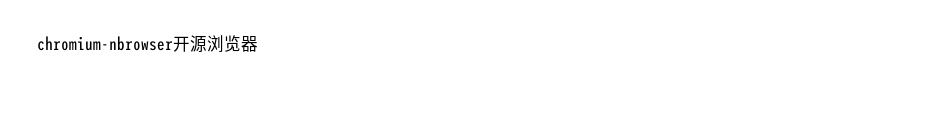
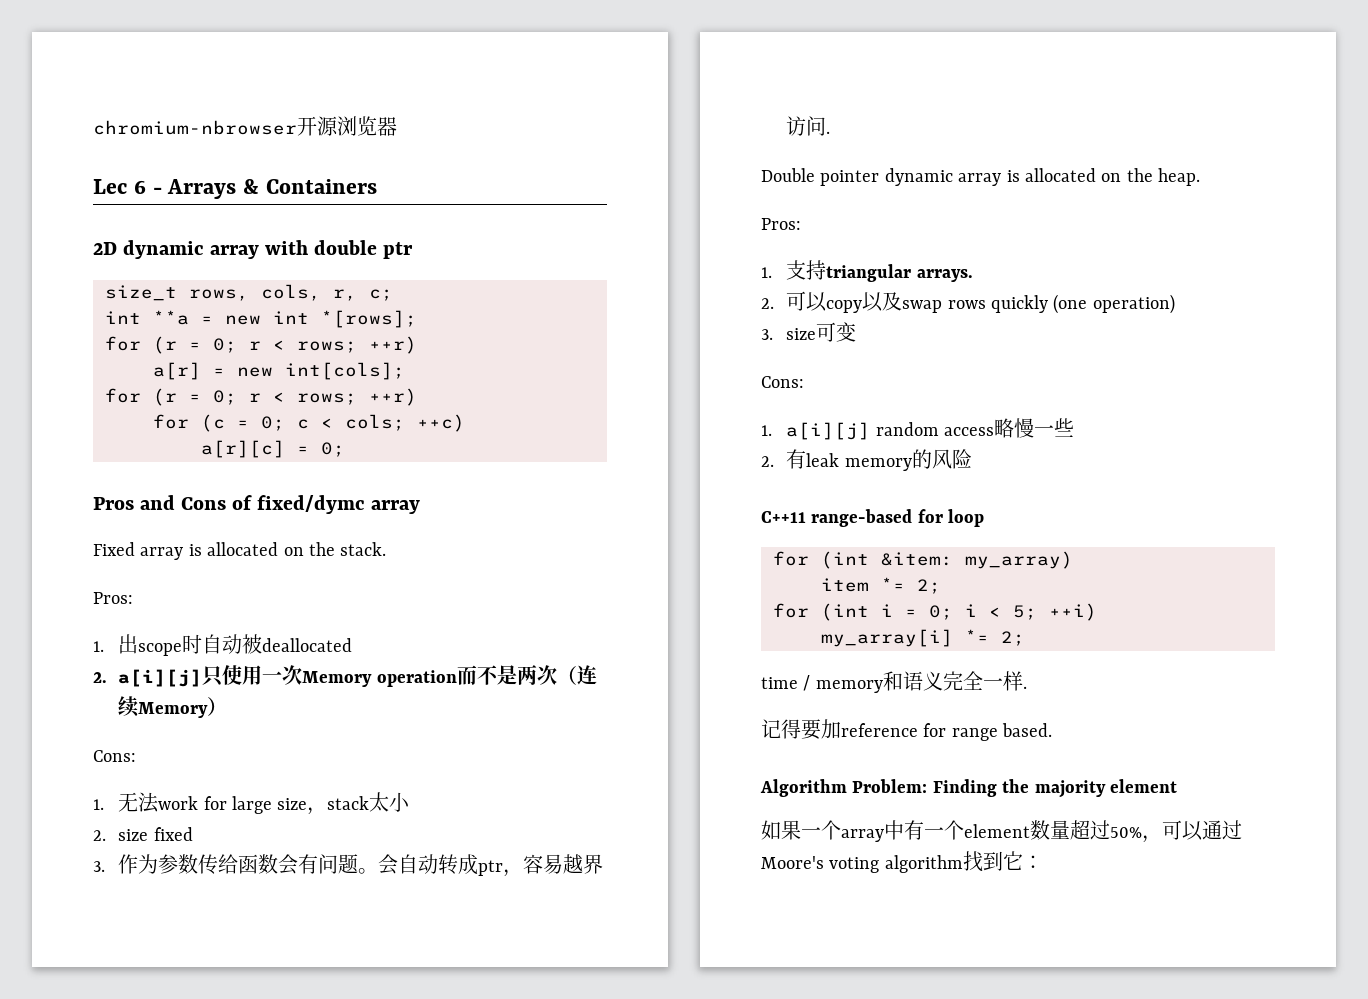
+ Lec 6 - Arrays & Containers
+ 2D dynamic array with double ptr
+ size_t rows, cols, r, c;
+ int **a = new int *[rows];
+ for (r = 0; r < rows; ++r)
+ a[r] = new int[cols];
+ for (r = 0; r < rows; ++r)
+ for (c = 0; c < cols; ++c)
+ a[r][c] = 0;
+ Pros and Cons of fixed/dymc array
+ Fixed array is allocated on the stack.
+ Pros:
+ 1.出scope时自动被deallocated
+ 2. a[i][j]只使用一次Memory operation而不是两次（连续Memory）
+ Cons:
+ 1.无法work for large size，stack太小
+ 2. size fixed
+ 3.作为参数传给函数会有问题。会自动转成ptr，容易越界访问.
+ Double pointer dynamic array is allocated on the heap.
+ Pros:
+ 1.支持triangular arrays.
+ 2.可以copy以及swap rows quickly (one operation)
+ 3. size可变
+ Cons:
+ 1. a[i][j] random access略慢一些
+ 2.有leak memory的风险
+ C++11 range-based for loop
+ for (int &item: my_array)
+ item *= 2;
+ for (int i = 0; i < 5; ++i)
+ my_array[i] *= 2;
+ time / memory和语义完全一样.
+ 记得要加reference for range based.
+ Algorithm Problem: Finding the majority element
+ 如果一个array中有一个element数量超过50%，可以通过Moore's voting algorithm找到它：

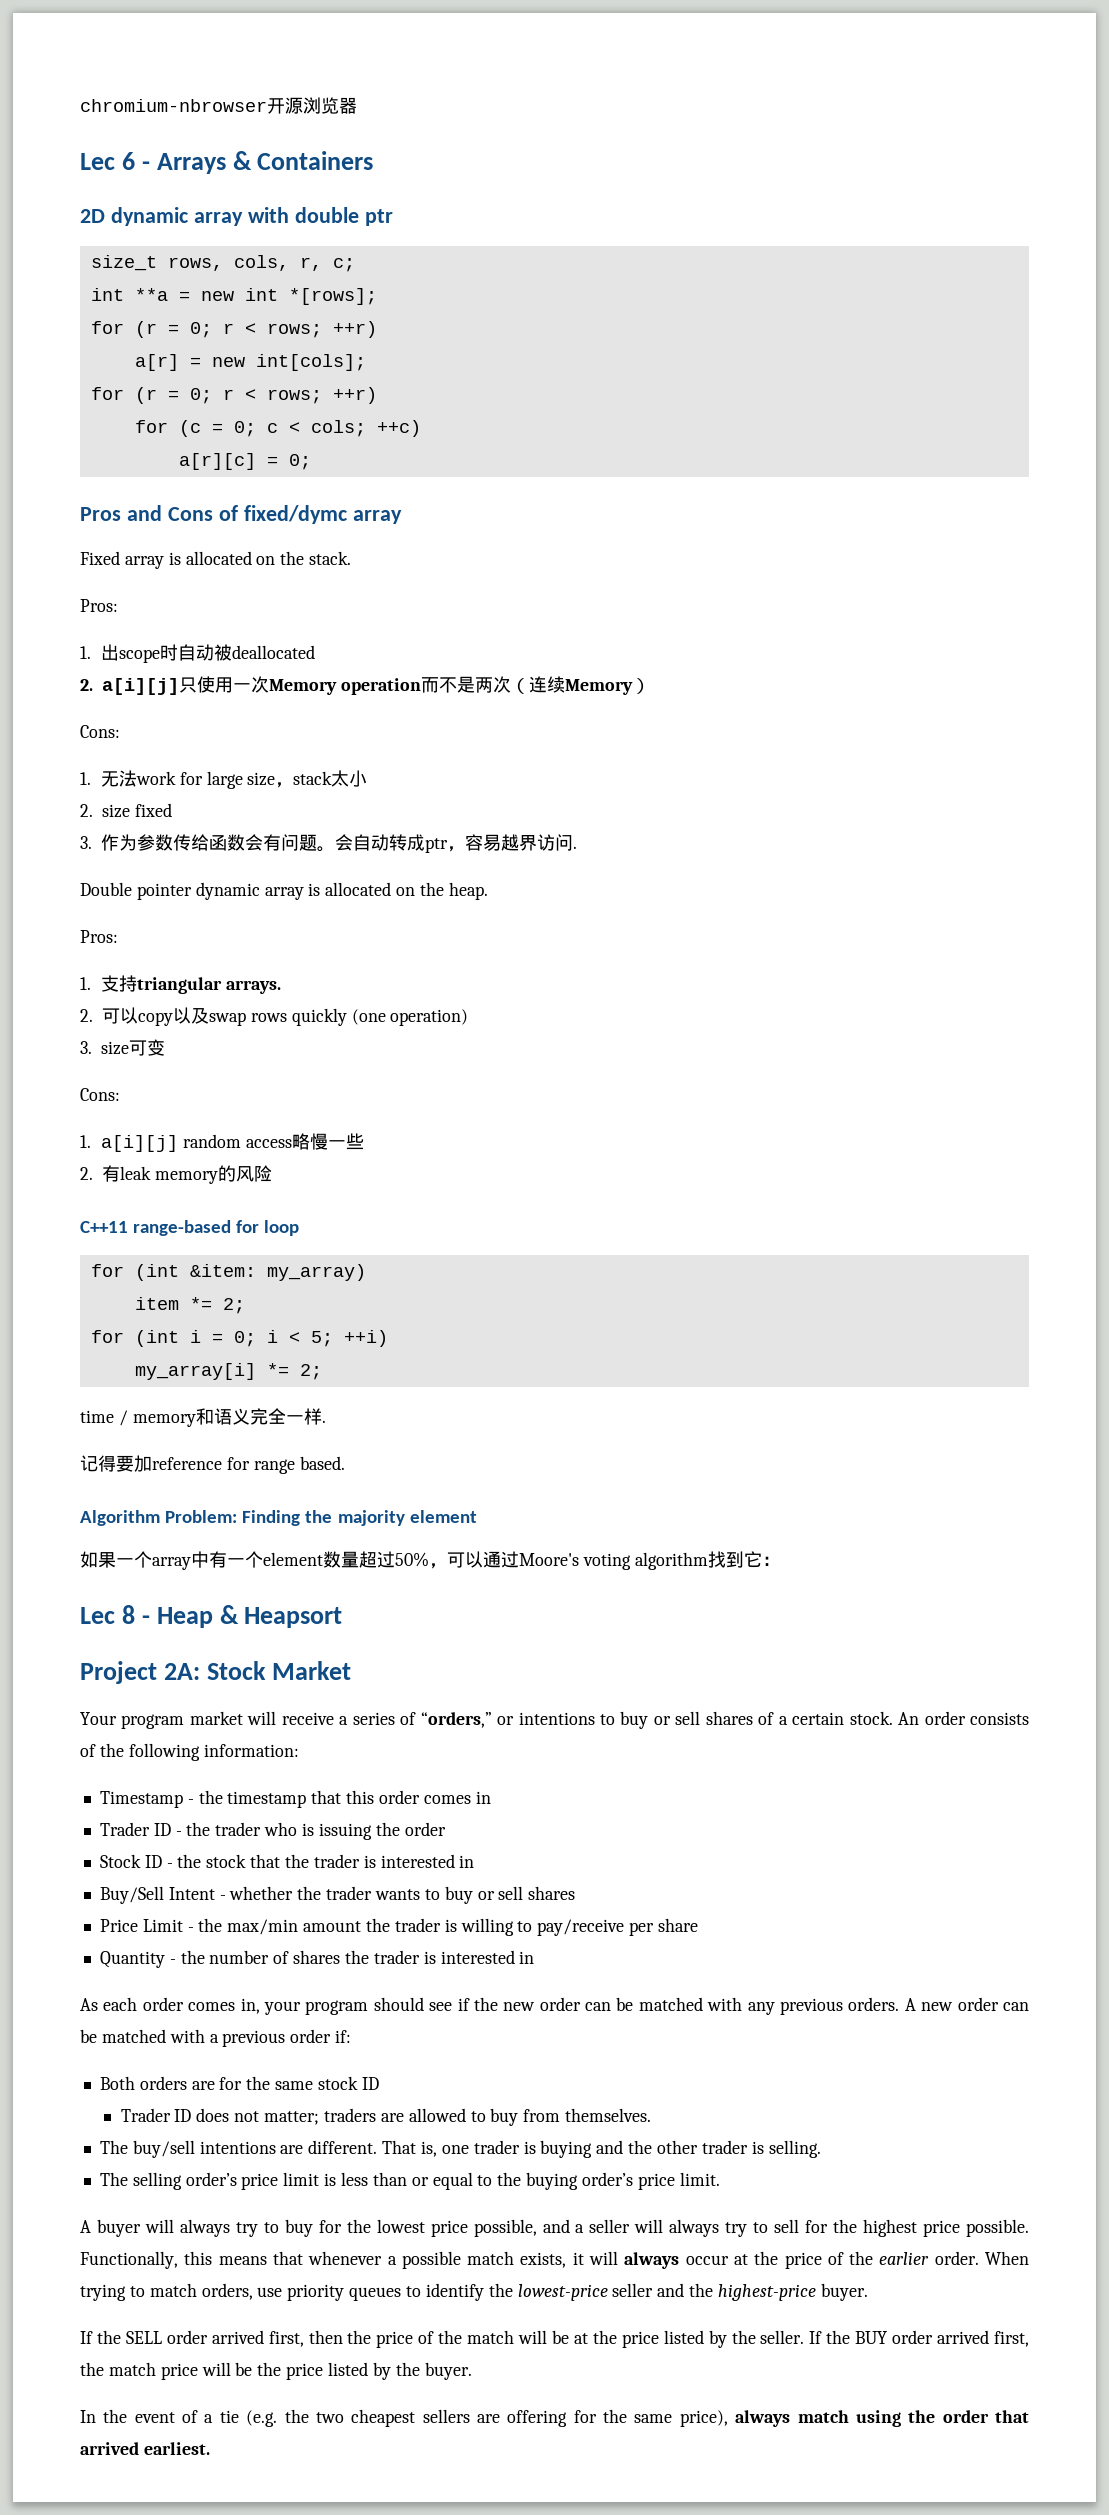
+ Lec 8 - Heap & Heapsort
+ Project 2A: Stock Market
+ Your program market will receive a series of “orders,” or intentions to buy or sell shares of a certain stock. An order consists of the following information:
+ Timestamp - the timestamp that this order comes in
+ Trader ID - the trader who is issuing the order
+ Stock ID - the stock that the trader is interested in
+ Buy/Sell Intent - whether the trader wants to buy or sell shares
+ Price Limit - the max/min amount the trader is willing to pay/receive per share
+ Quantity - the number of shares the trader is interested in
+ As each order comes in, your program should see if the new order can be matched with any previous orders. A new order can be matched with a previous order if:
+ Both orders are for the same stock ID
+ Trader ID does not matter; traders are allowed to buy from themselves.
+ The buy/sell intentions are different. That is, one trader is buying and the other trader is selling.
+ The selling order’s price limit is less than or equal to the buying order’s price limit.
+ A buyer will always try to buy for the lowest price possible, and a seller will always try to sell for the highest price possible. Functionally, this means that whenever a possible match exists, it will always occur at the price of the earlier order. When trying to match orders, use priority queues to identify the lowest-price seller and the highest-price buyer.
+ If the SELL order arrived first, then the price of the match will be at the price listed by the seller. If the BUY order arrived first, the match price will be the price listed by the buyer.
+ In the event of a tie (e.g. the two cheapest sellers are offering for the same price), always match using the order that arrived earliest.

